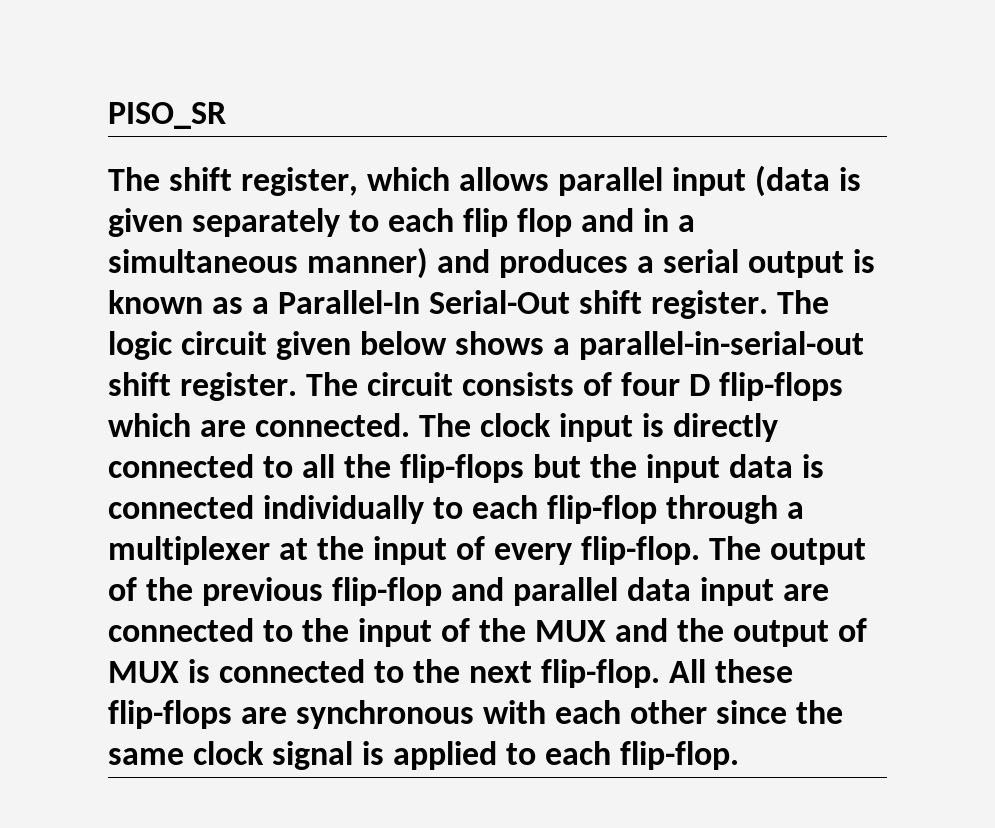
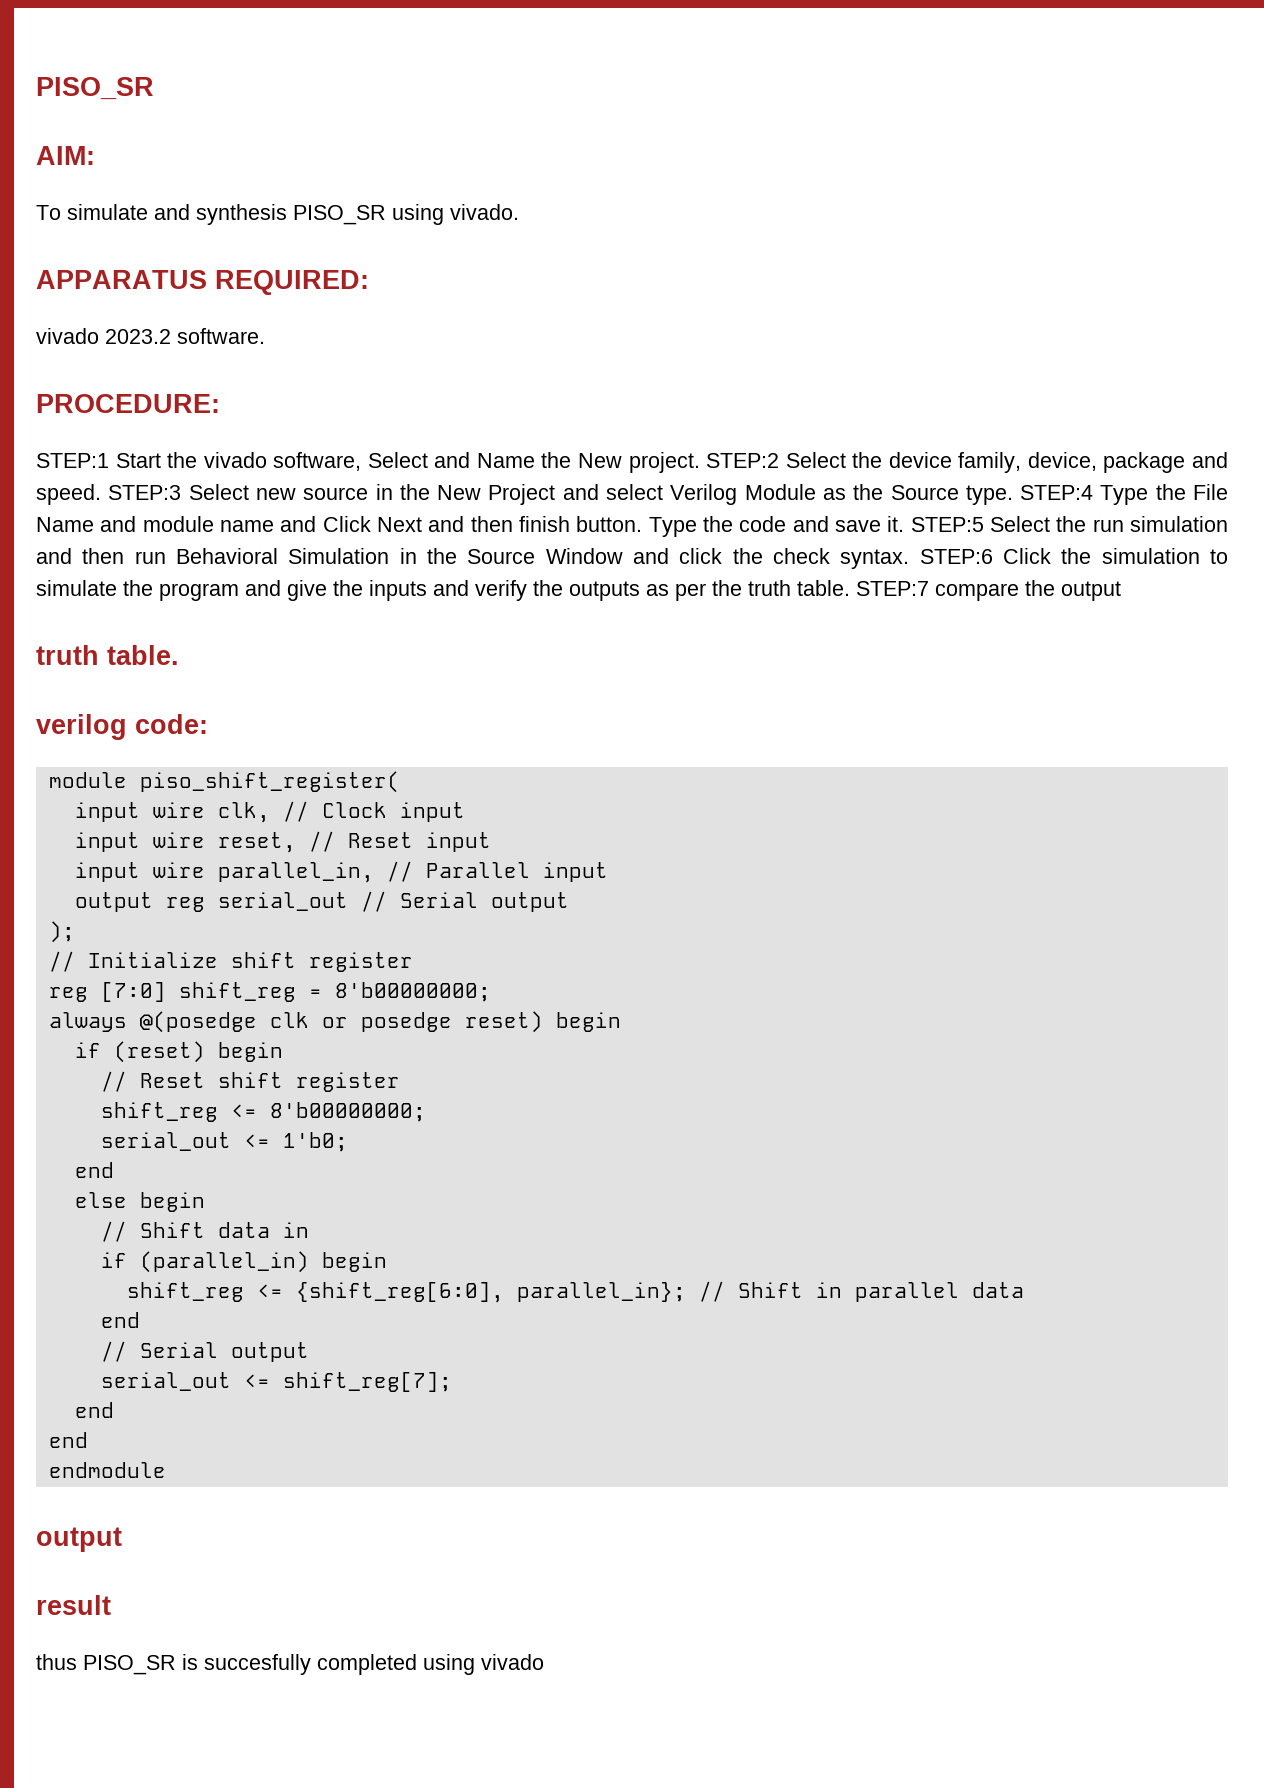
- The shift register, which allows parallel input (data is given separately to each flip flop and in a simultaneous manner) and produces a serial output is known as a Parallel-In Serial-Out shift register. The logic circuit given below shows a parallel-in-serial-out shift register. The circuit consists of four D flip-flops which are connected. The clock input is directly connected to all the flip-flops but the input data is connected individually to each flip-flop through a multiplexer at the input of every flip-flop. The output of the previous flip-flop and parallel data input are connected to the input of the MUX and the output of MUX is connected to the next flip-flop. All these flip-flops are synchronous with each other since the same clock signal is applied to each flip-flop.
+ AIM:
+ To simulate and synthesis PISO_SR using vivado.
+ APPARATUS REQUIRED:
+ vivado 2023.2 software.
+ PROCEDURE:
+ STEP:1 Start the vivado software, Select and Name the New project. STEP:2 Select the device family, device, package and speed. STEP:3 Select new source in the New Project and select Verilog Module as the Source type. STEP:4 Type the File Name and module name and Click Next and then finish button. Type the code and save it. STEP:5 Select the run simulation and then run Behavioral Simulation in the Source Window and click the check syntax. STEP:6 Click the simulation to simulate the program and give the inputs and verify the outputs as per the truth table. STEP:7 compare the output
+ truth table.
+ verilog code:
+ module piso_shift_register(
+ input wire clk, // Clock input
+ input wire reset, // Reset input
+ input wire parallel_in, // Parallel input
+ output reg serial_out // Serial output
+ );
+ // Initialize shift register
+ reg [7:0] shift_reg = 8'b00000000;
+ always @(posedge clk or posedge reset) begin
+ if (reset) begin
+ // Reset shift register
+ shift_reg <= 8'b00000000;
+ serial_out <= 1'b0;
+ end
+ else begin
+ // Shift data in
+ if (parallel_in) begin
+ shift_reg <= {shift_reg[6:0], parallel_in}; // Shift in parallel data
+ end
+ // Serial output
+ serial_out <= shift_reg[7];
+ end
+ end
+ endmodule
+ output
+ result
+ thus PISO_SR is succesfully completed using vivado

